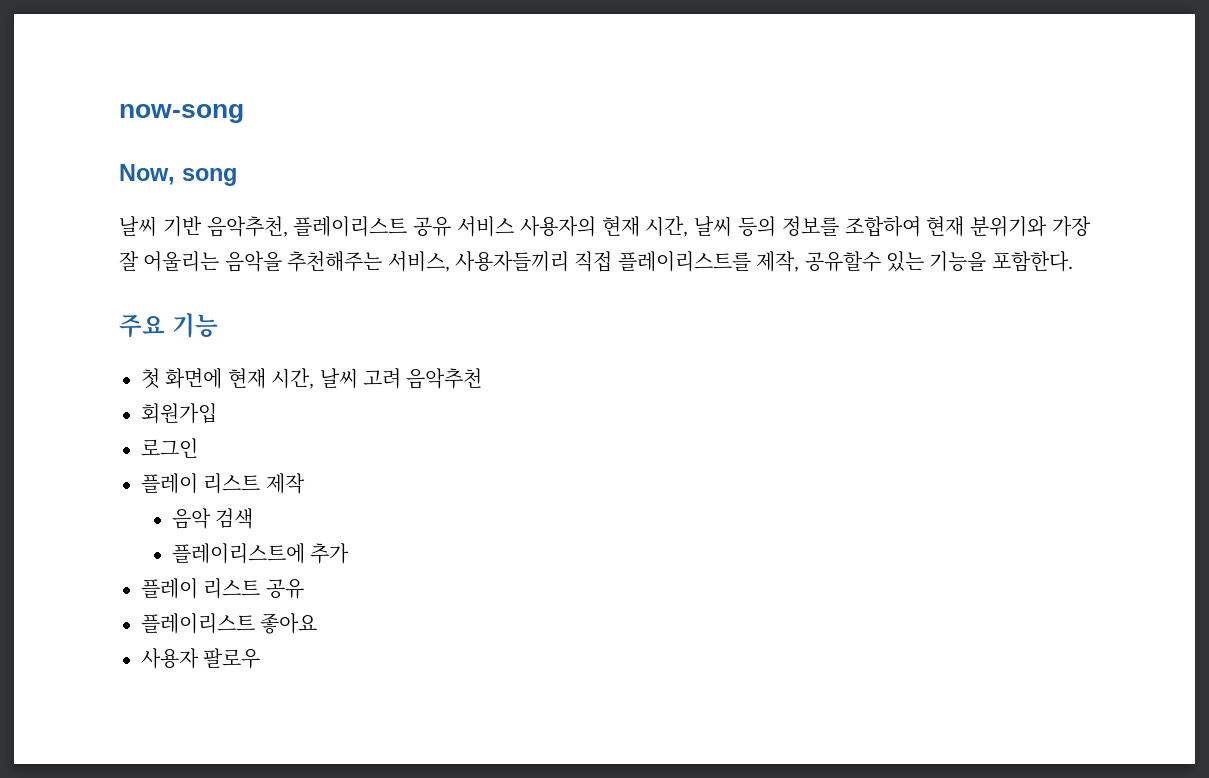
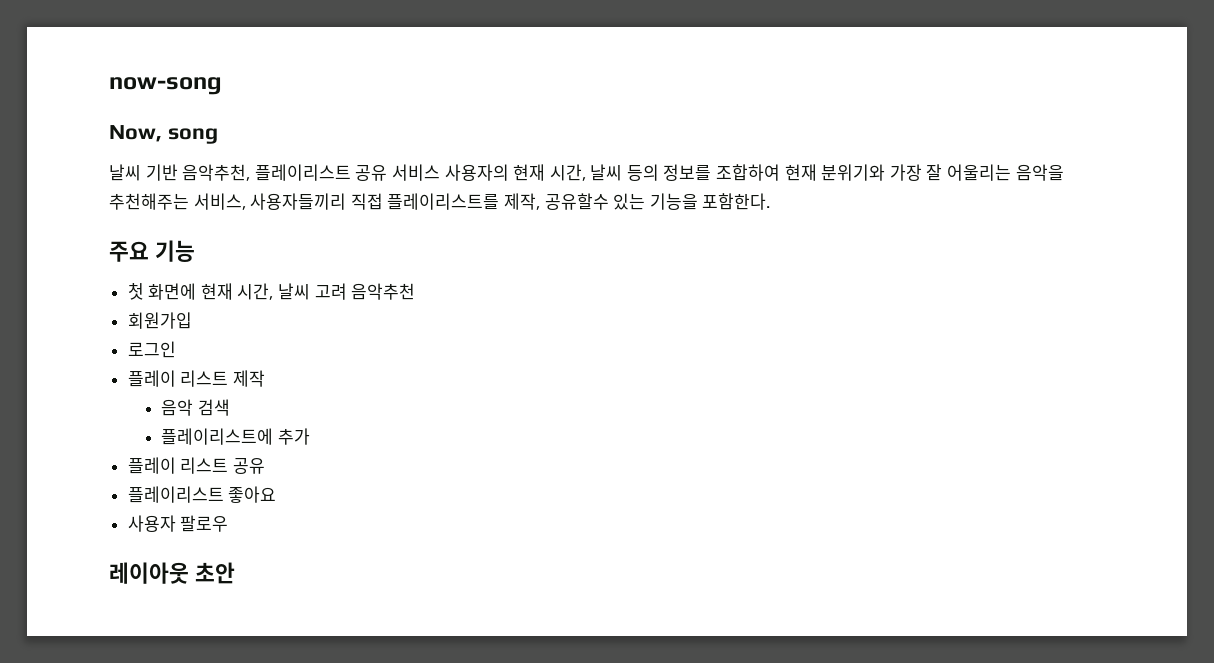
+ 레이아웃 초안

